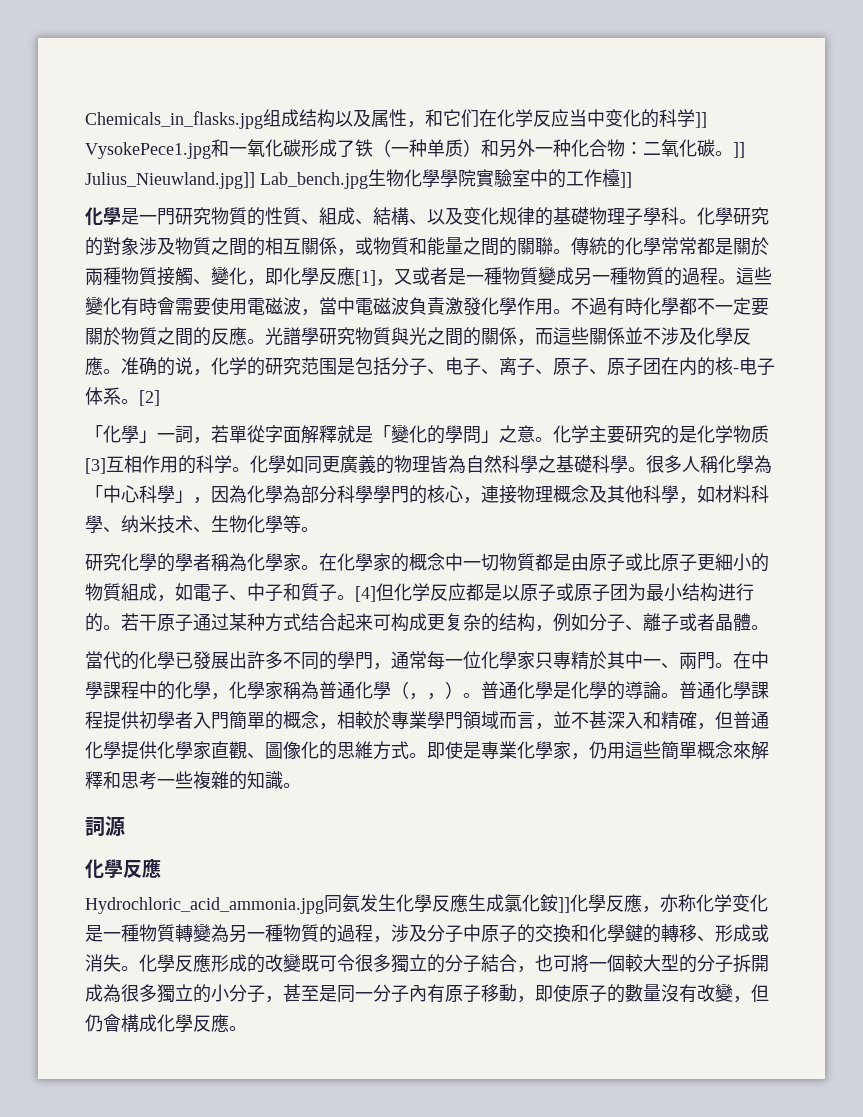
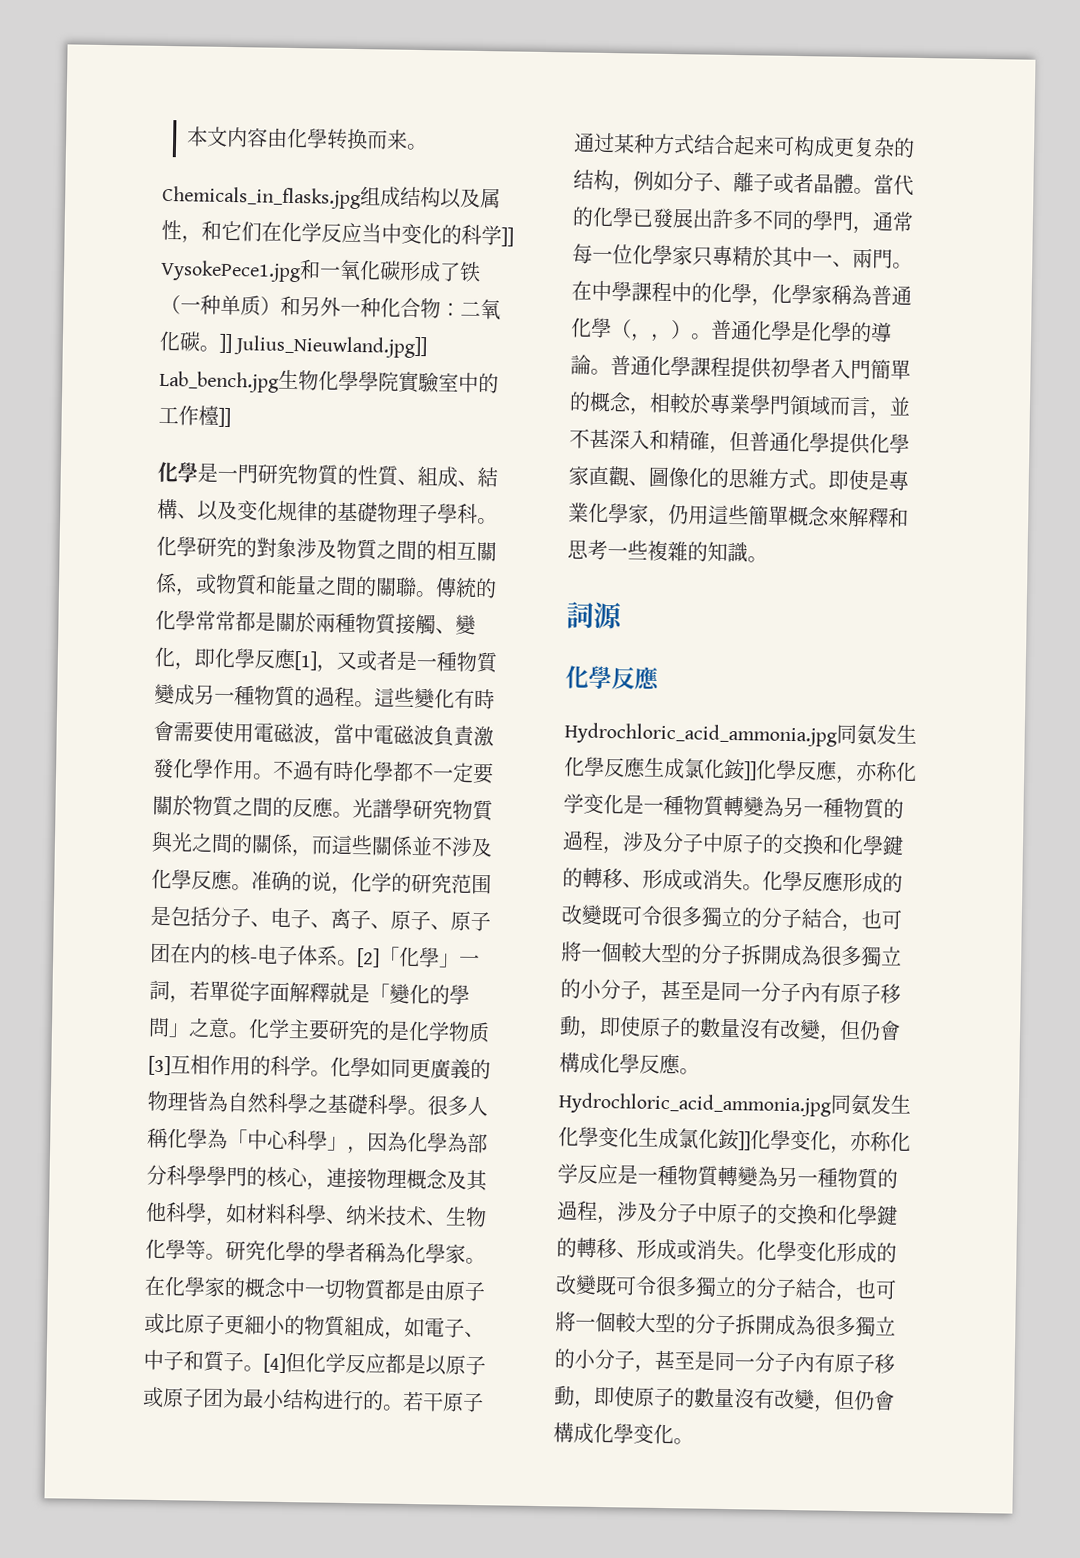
+ 本文内容由化學转换而来。
- [2]
- 「化學」一詞，若單從字面解釋就是「變化的學問」之意。
+ [2]「化學」一詞，若單從字面解釋就是「變化的學問」之意。
- 很多人稱化學為「中心科學」，因為化學為部分科學學門的核心，連接物理概念及其他科學，如材料科學、纳米技术、生物化學等。
- 研究化學的學者稱為化學家。
+ 很多人稱化學為「中心科學」，因為化學為部分科學學門的核心，連接物理概念及其他科學，如材料科學、纳米技术、生物化學等。研究化學的學者稱為化學家。
- 若干原子通过某种方式结合起来可构成更复杂的结构，例如分子、離子或者晶體。
- 當代的化學已發展出許多不同的學門，通常每一位化學家只專精於其中一、兩門。
+ 若干原子通过某种方式结合起来可构成更复杂的结构，例如分子、離子或者晶體。當代的化學已發展出許多不同的學門，通常每一位化學家只專精於其中一、兩門。
+ Hydrochloric_acid_ammonia.jpg同氨发生化學变化生成氯化銨]]化學变化，亦称化学反应是一種物質轉變為另一種物質的過程，涉及分子中原子的交換和化學鍵的轉移、形成或消失。化學变化形成的改變既可令很多獨立的分子結合，也可將一個較大型的分子拆開成為很多獨立的小分子，甚至是同一分子內有原子移動，即使原子的數量沒有改變，但仍會構成化學变化。

